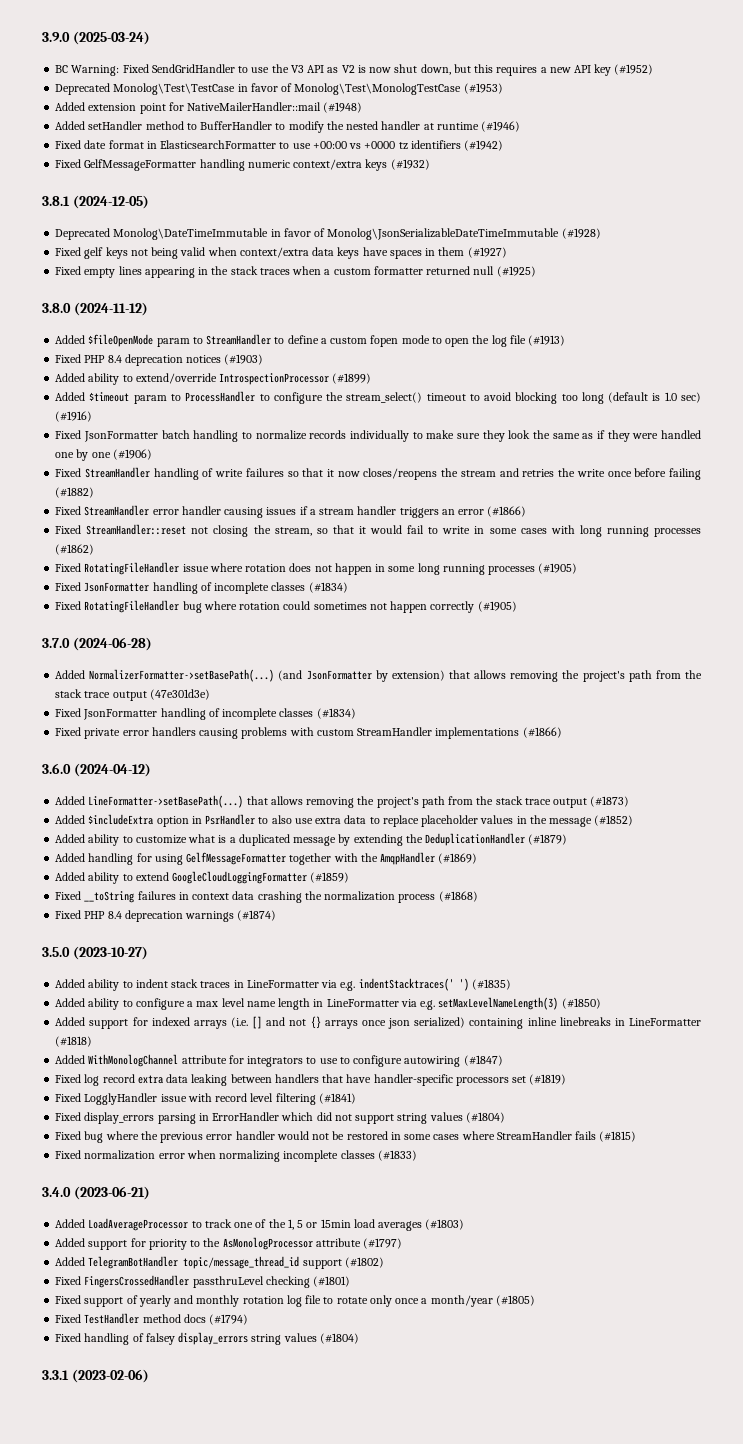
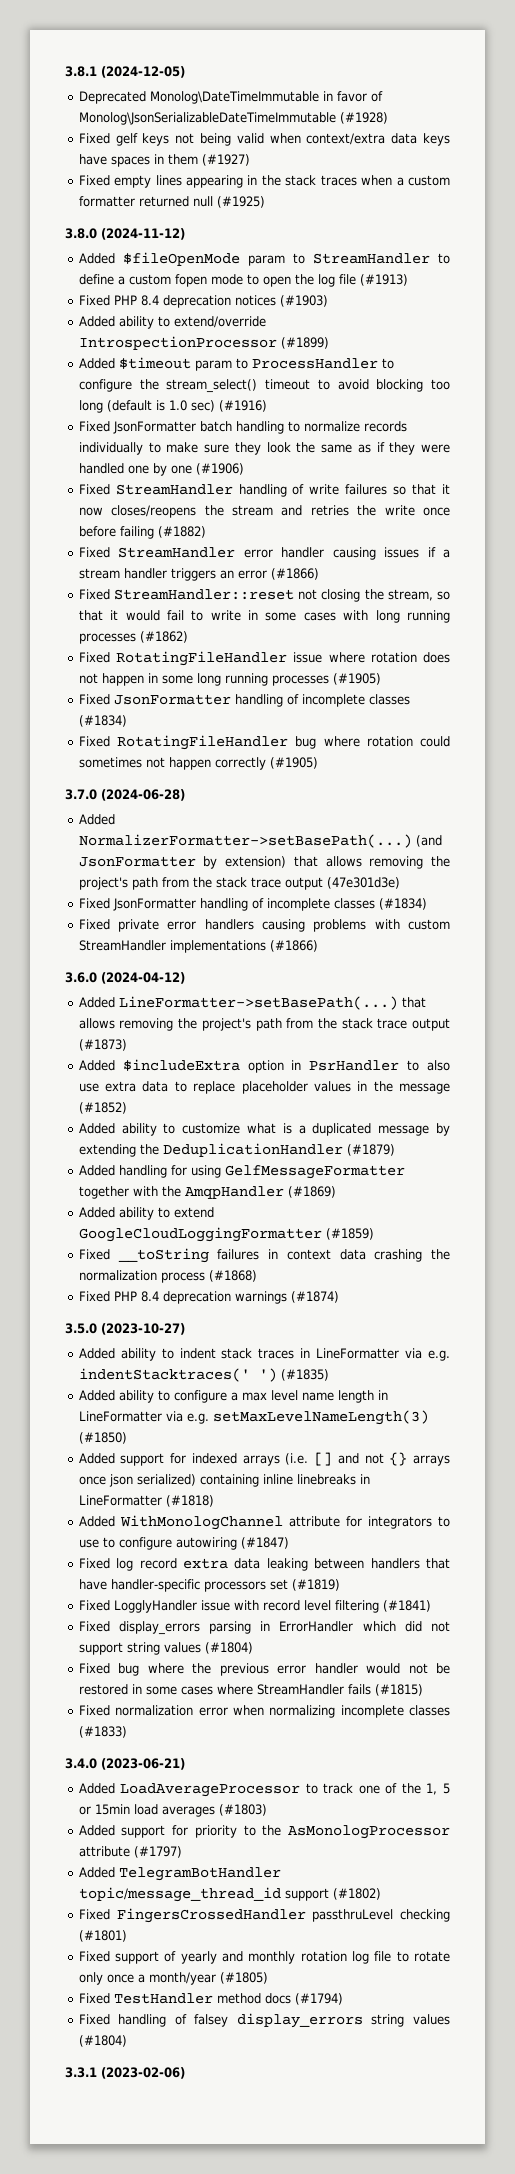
- 3.9.0 (2025-03-24)
- BC Warning: Fixed SendGridHandler to use the V3 API as V2 is now shut down, but this requires a new API key (#1952)
- Deprecated Monolog\Test\TestCase in favor of Monolog\Test\MonologTestCase (#1953)
- Added extension point for NativeMailerHandler::mail (#1948)
- Added setHandler method to BufferHandler to modify the nested handler at runtime (#1946)
- Fixed date format in ElasticsearchFormatter to use +00:00 vs +0000 tz identifiers (#1942)
- Fixed GelfMessageFormatter handling numeric context/extra keys (#1932)

